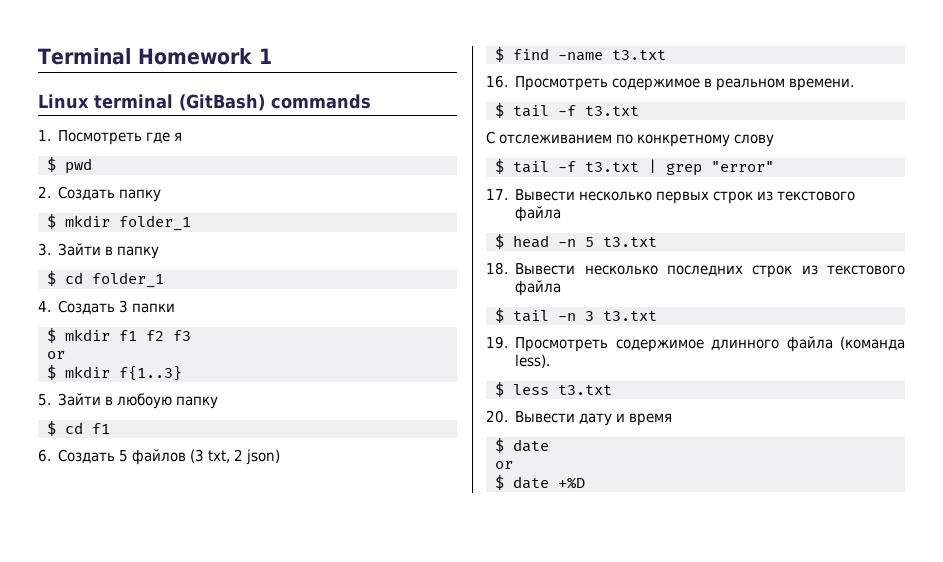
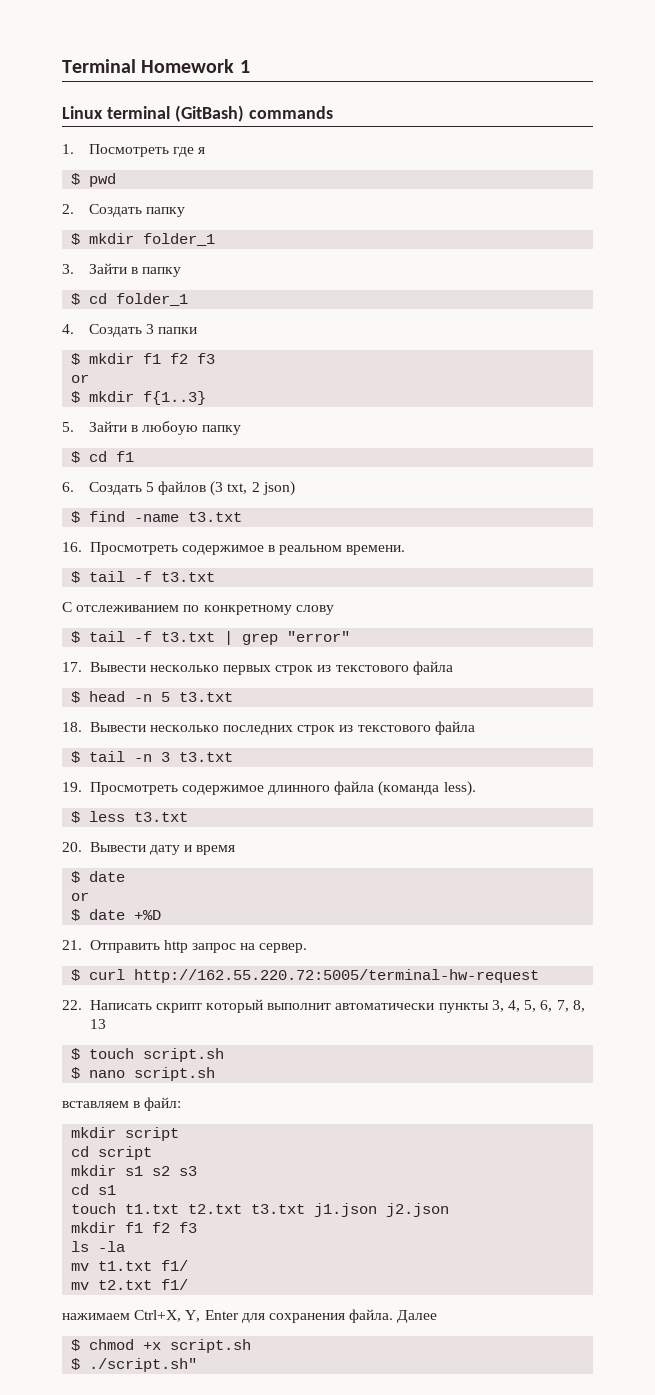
+ 21. Отправить http запрос на сервер.
+ $ curl http://162.55.220.72:5005/terminal-hw-request
+ 22. Написать скрипт который выполнит автоматически пункты 3, 4, 5, 6, 7, 8, 13
+ $ touch script.sh
+ $ nano script.sh
+ вставляем в файл:
+ mkdir script
+ cd script
+ mkdir s1 s2 s3
+ cd s1
+ touch t1.txt t2.txt t3.txt j1.json j2.json
+ mkdir f1 f2 f3
+ ls -la
+ mv t1.txt f1/
+ mv t2.txt f1/
+ нажимаем Ctrl+X, Y, Enter для сохранения файла. Далее
+ $ chmod +x script.sh
+ $ ./script.sh"

